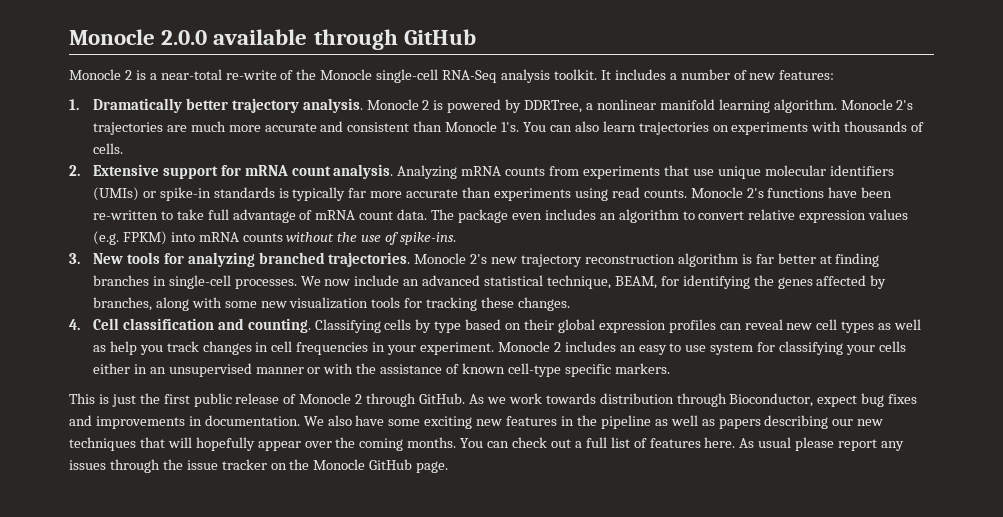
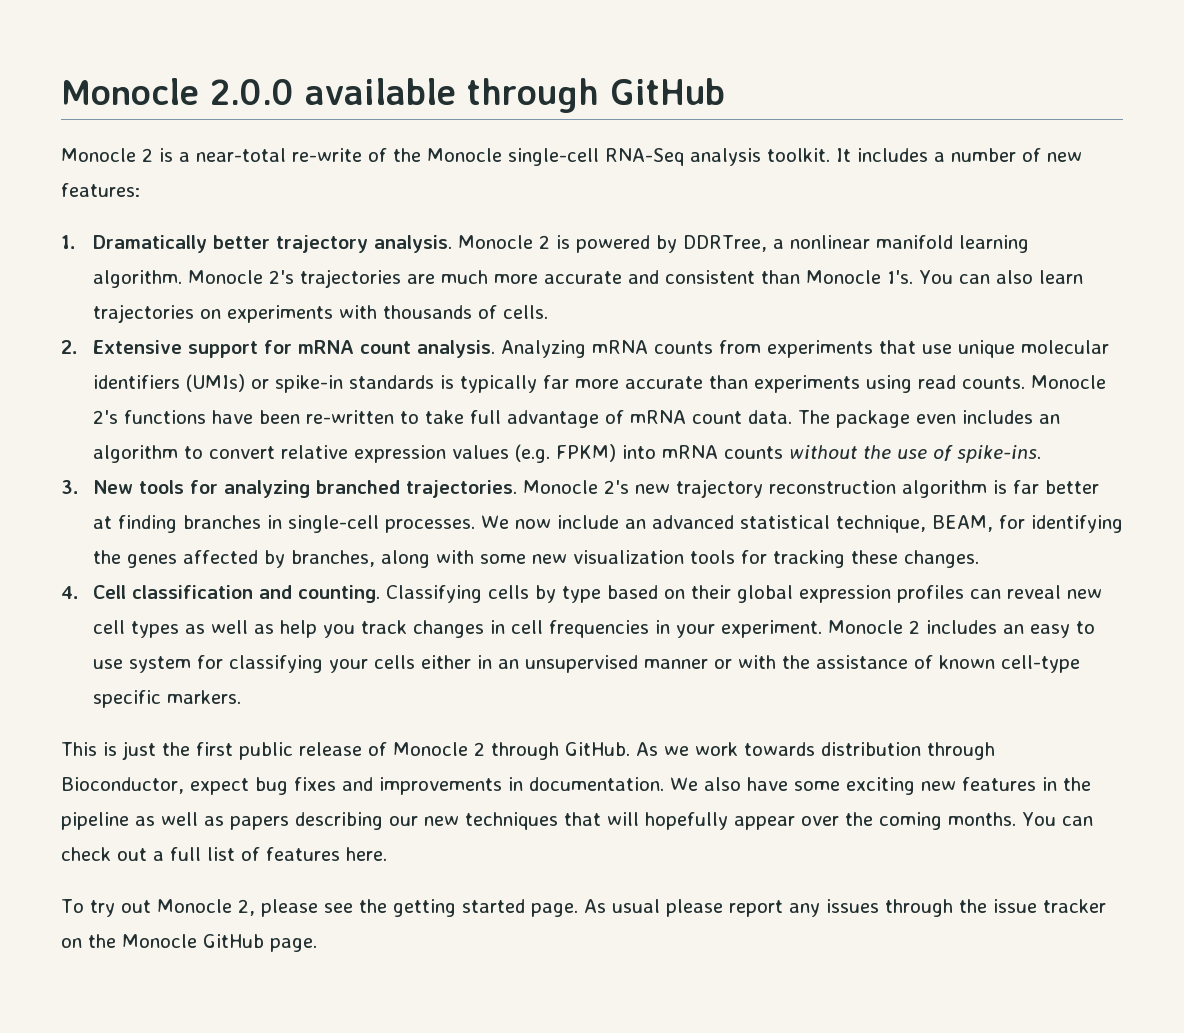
- You can check out a full list of features here. As usual please report any issues through the issue tracker on the Monocle GitHub page.
+ You can check out a full list of features here.
+ To try out Monocle 2, please see the getting started page. As usual please report any issues through the issue tracker on the Monocle GitHub page.

